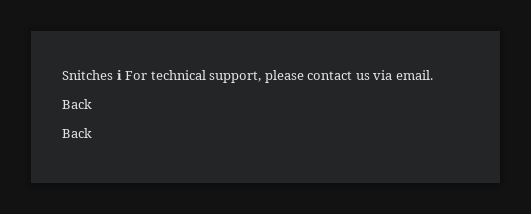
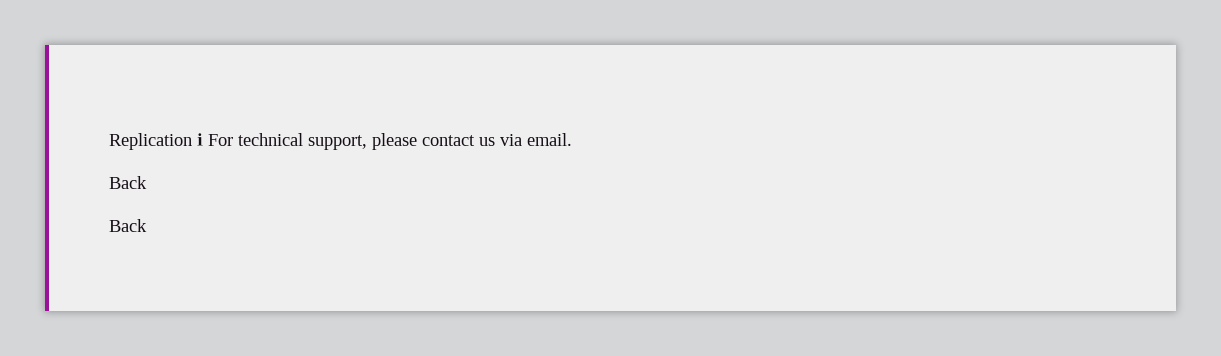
- Snitches ℹ For technical support, please contact us via email.
+ Replication ℹ For technical support, please contact us via email.

